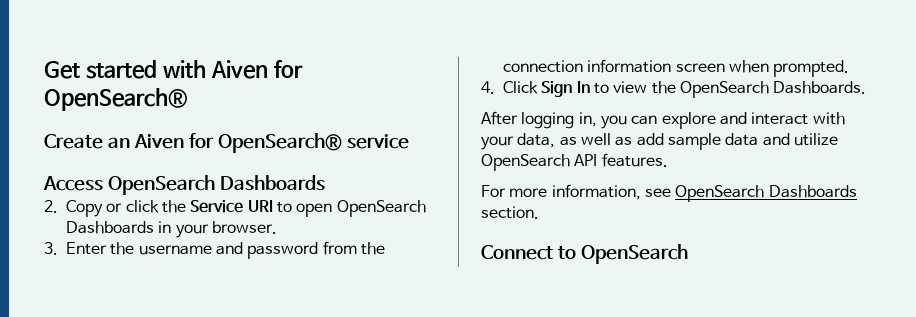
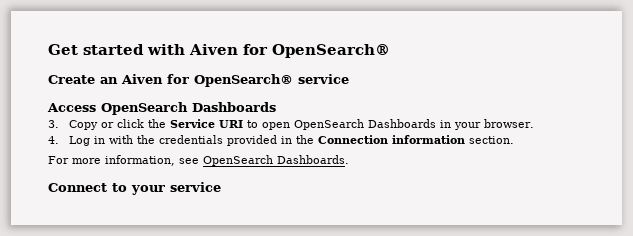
- 2. Copy or click the Service URI to open OpenSearch Dashboards in your browser.
+ 3. Copy or click the Service URI to open OpenSearch Dashboards in your browser.
- 3. Enter the username and password from the connection information screen when prompted.
- 4. Click Sign In to view the OpenSearch Dashboards.
- After logging in, you can explore and interact with your data, as well as add sample data and utilize OpenSearch API features.
+ 4. Log in with the credentials provided in the Connection information section.
- For more information, see OpenSearch Dashboards section.
+ For more information, see OpenSearch Dashboards.
- Connect to OpenSearch
+ Connect to your service

